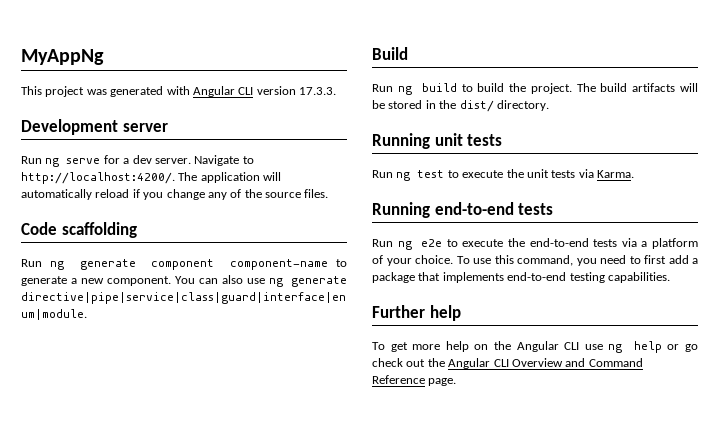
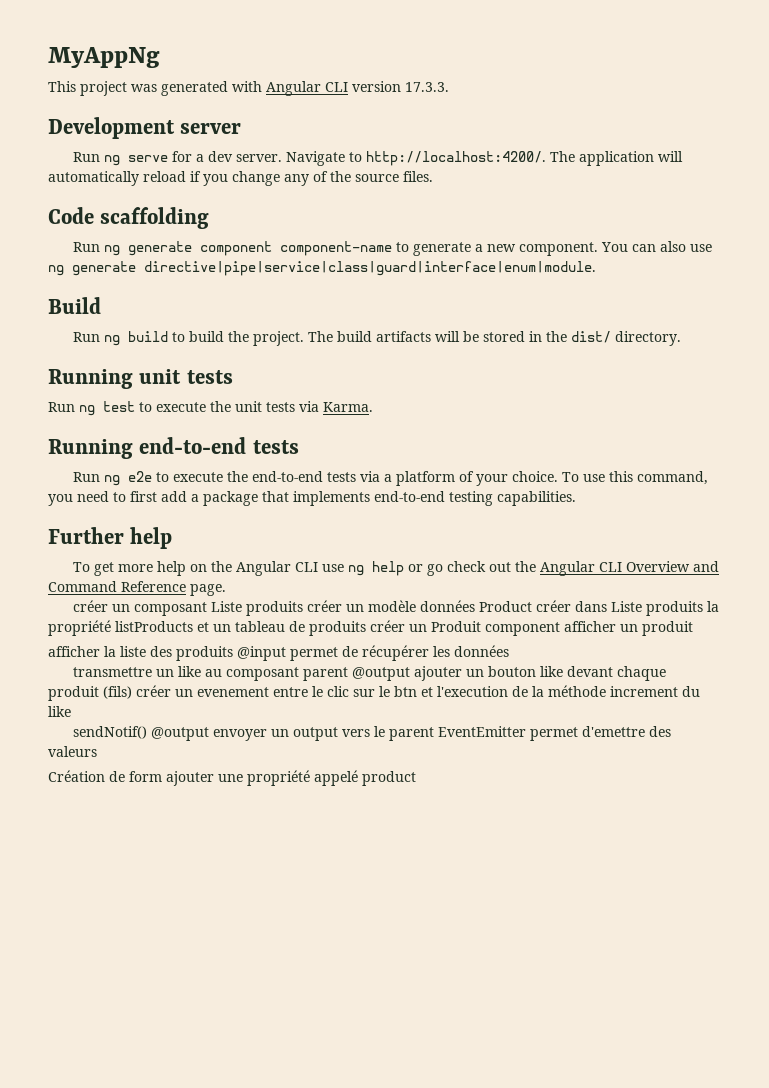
+ créer un composant Liste produits créer un modèle données Product créer dans Liste produits la propriété listProducts et un tableau de produits créer un Produit component afficher un produit
+ afficher la liste des produits @input permet de récupérer les données
+ transmettre un like au composant parent @output ajouter un bouton like devant chaque produit (fils) créer un evenement entre le clic sur le btn et l'execution de la méthode increment du like
+ sendNotif() @output envoyer un output vers le parent EventEmitter permet d'emettre des valeurs
+ Création de form ajouter une propriété appelé product

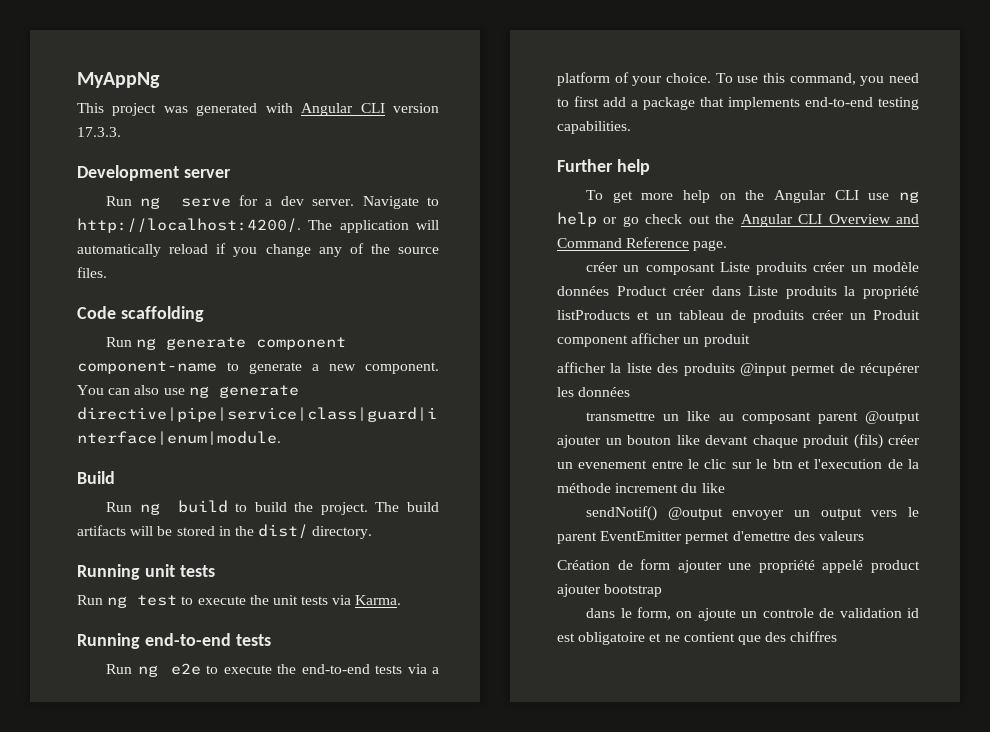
- Création de form ajouter une propriété appelé product
+ Création de form ajouter une propriété appelé product ajouter bootstrap
+ dans le form, on ajoute un controle de validation id est obligatoire et ne contient que des chiffres

